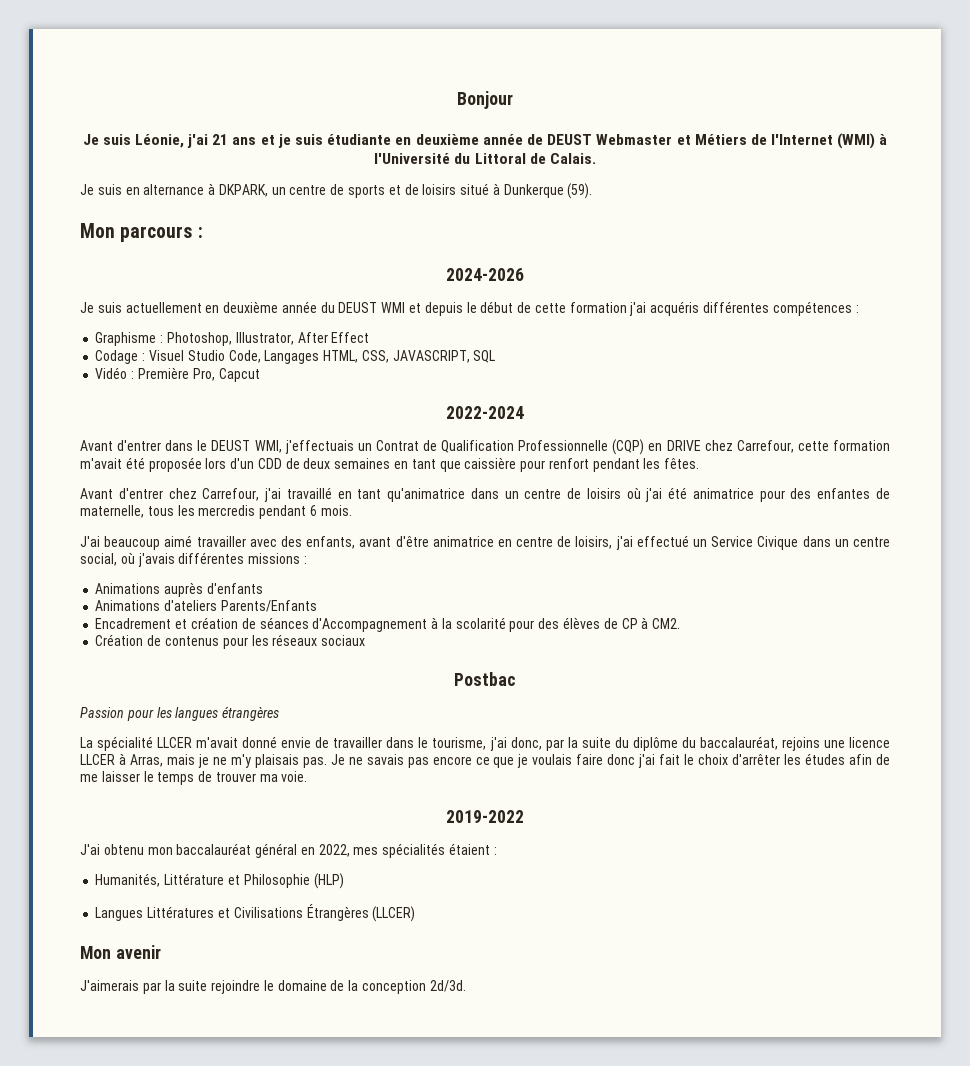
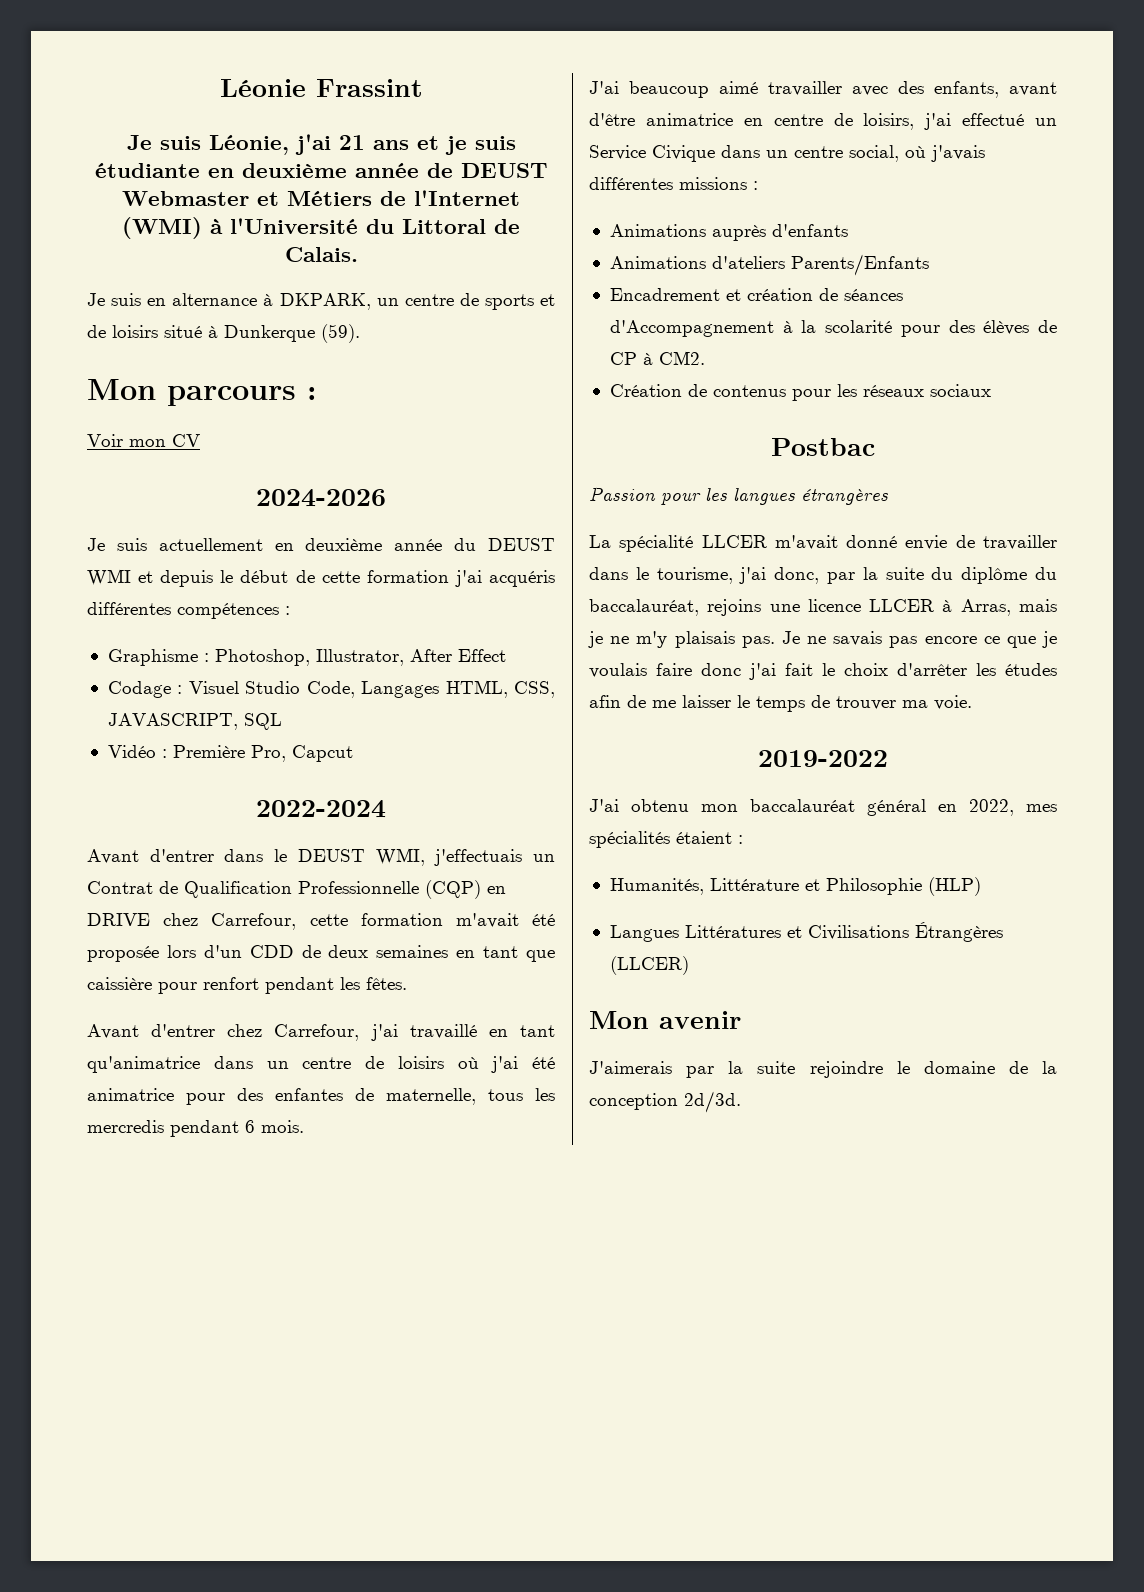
- Bonjour
+ Léonie Frassint
+ Voir mon CV

